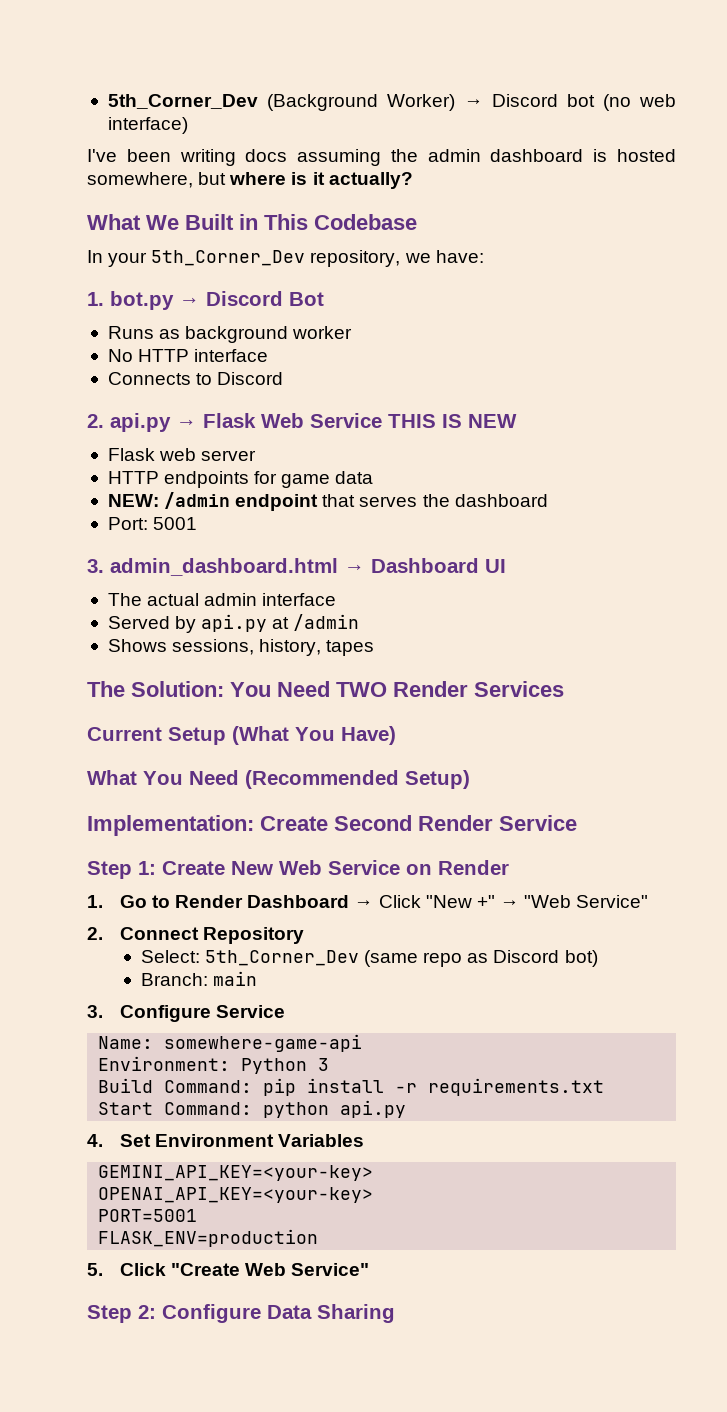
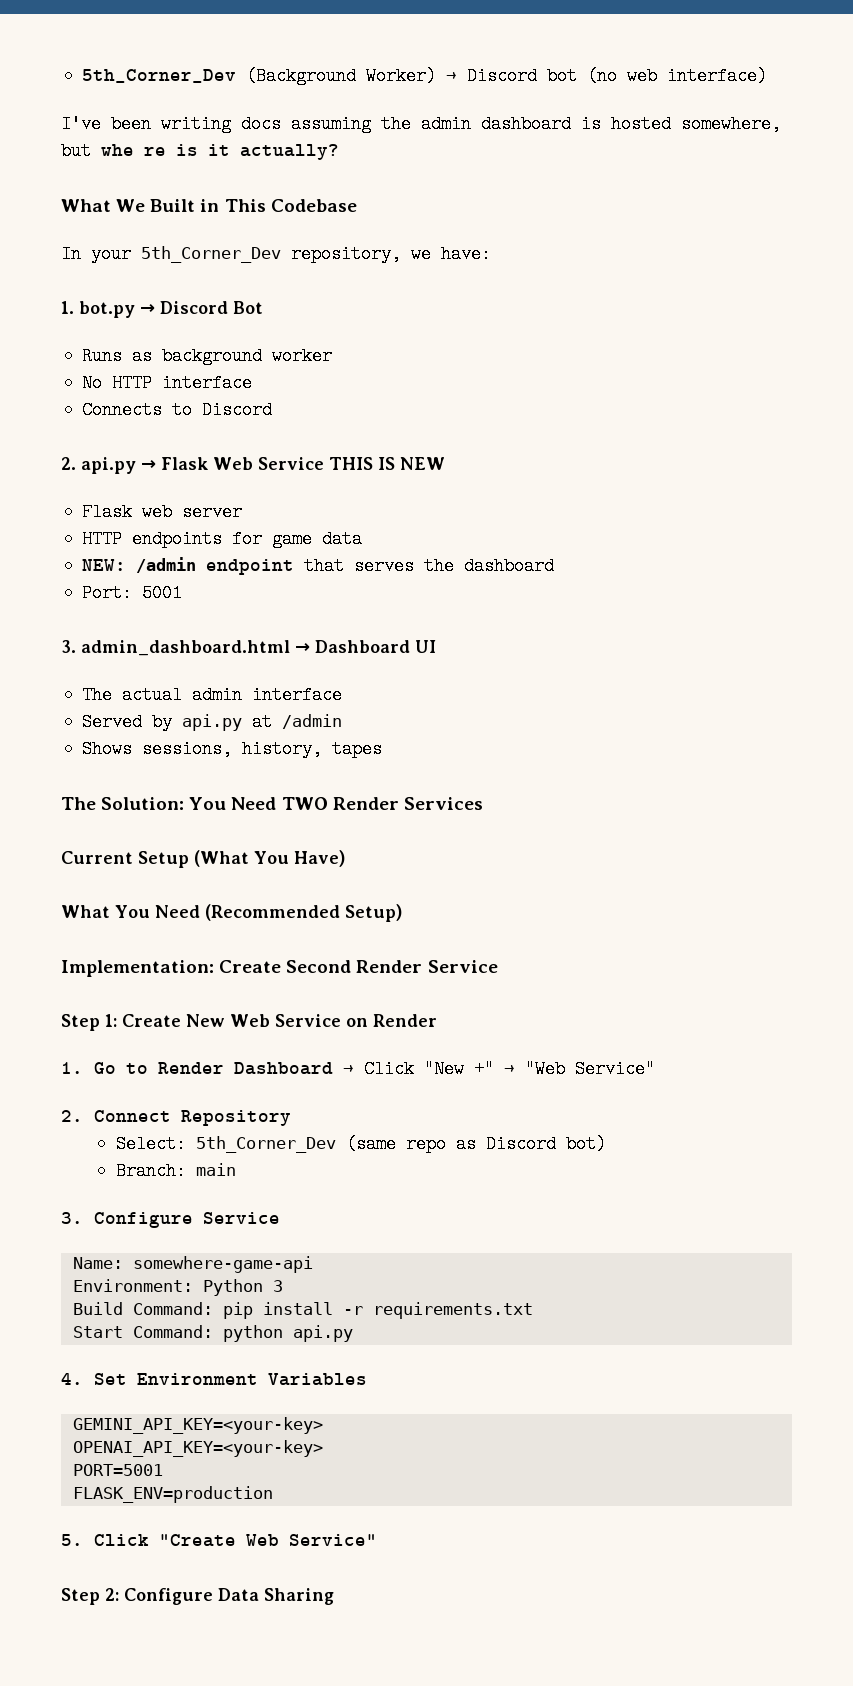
- I've been writing docs assuming the admin dashboard is hosted somewhere, but where is it actually?
+ I've been writing docs assuming the admin dashboard is hosted somewhere, but whe re is it actually?

